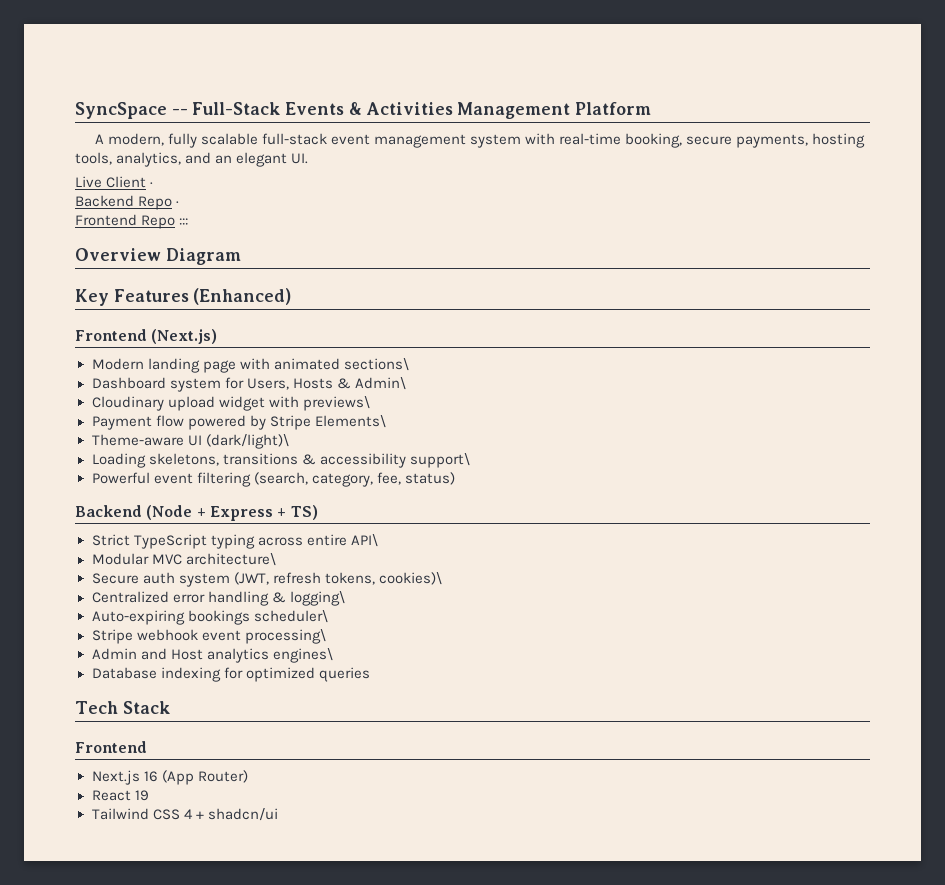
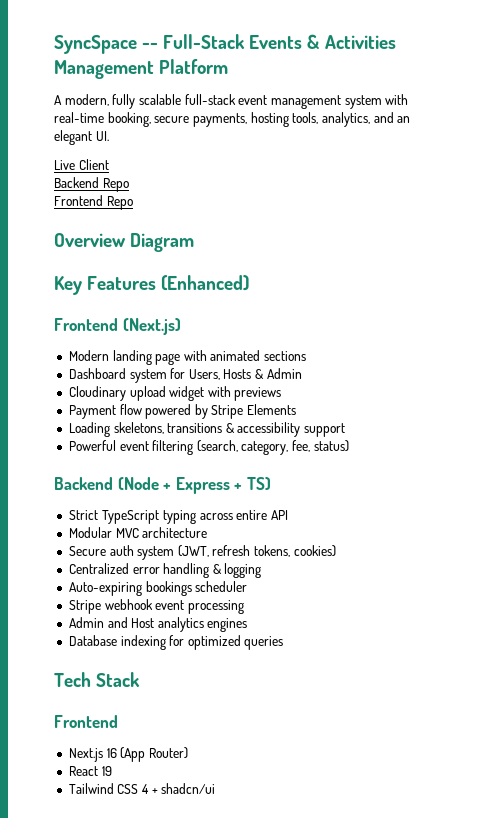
- Live Client ·
+ Live Client
- Backend Repo ·
+ Backend Repo
- Frontend Repo :::
+ Frontend Repo
- Modern landing page with animated sections\
+ Modern landing page with animated sections
- Dashboard system for Users, Hosts & Admin\
+ Dashboard system for Users, Hosts & Admin
- Cloudinary upload widget with previews\
+ Cloudinary upload widget with previews
- Payment flow powered by Stripe Elements\
- Theme-aware UI (dark/light)\
+ Payment flow powered by Stripe Elements
- Loading skeletons, transitions & accessibility support\
+ Loading skeletons, transitions & accessibility support
- Strict TypeScript typing across entire API\
+ Strict TypeScript typing across entire API
- Modular MVC architecture\
+ Modular MVC architecture
- Secure auth system (JWT, refresh tokens, cookies)\
+ Secure auth system (JWT, refresh tokens, cookies)
- Centralized error handling & logging\
+ Centralized error handling & logging
- Auto-expiring bookings scheduler\
+ Auto-expiring bookings scheduler
- Stripe webhook event processing\
+ Stripe webhook event processing
- Admin and Host analytics engines\
+ Admin and Host analytics engines

